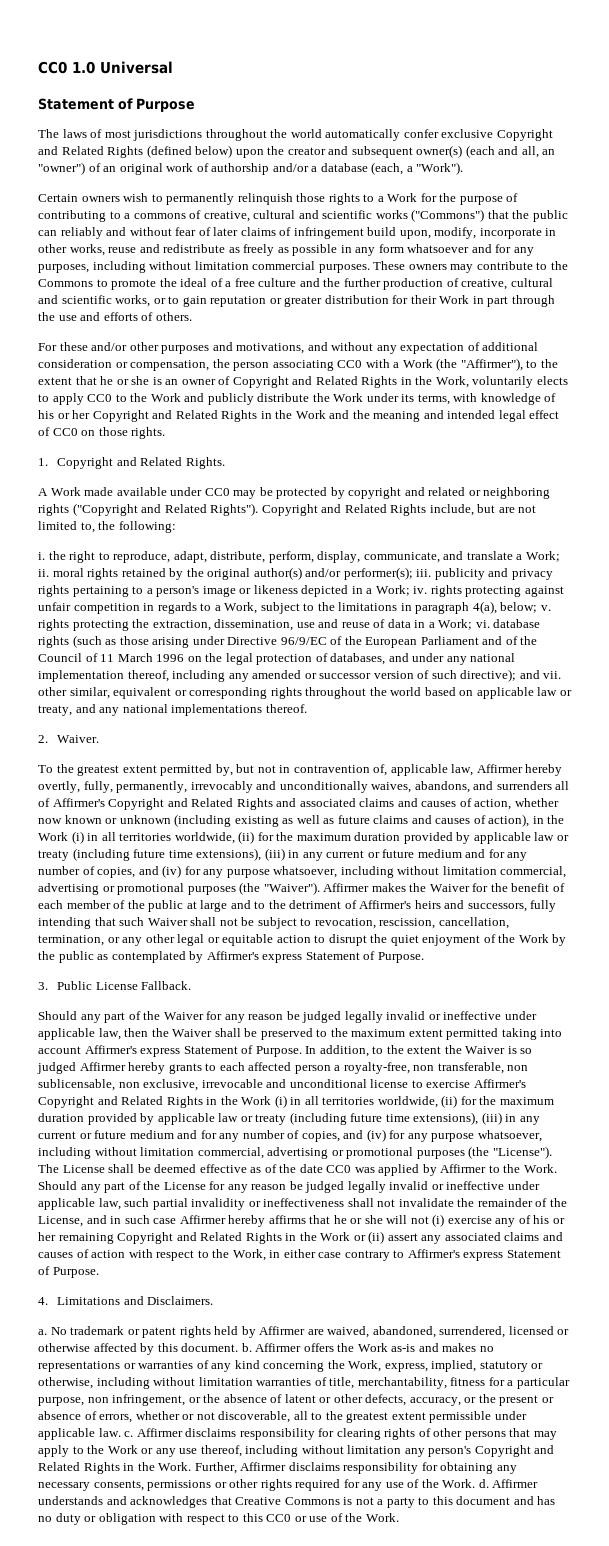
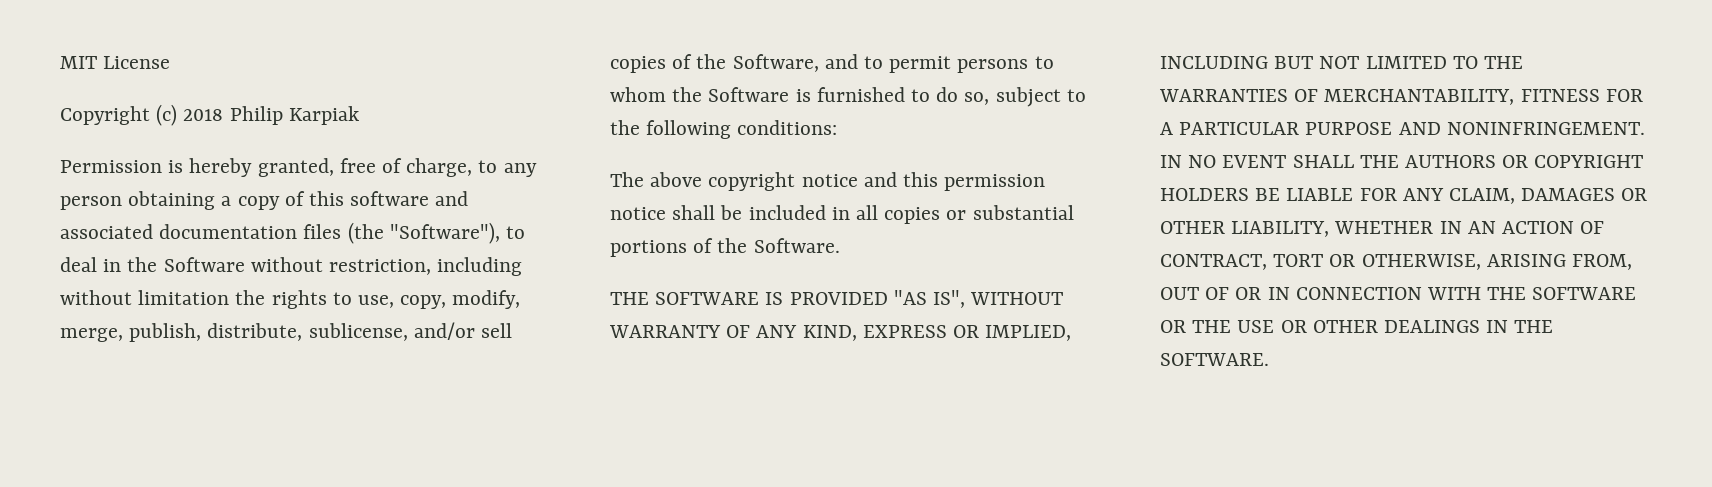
- CC0 1.0 Universal
- Statement of Purpose
- The laws of most jurisdictions throughout the world automatically confer exclusive Copyright and Related Rights (defined below) upon the creator and subsequent owner(s) (each and all, an "owner") of an original work of authorship and/or a database (each, a "Work").
- Certain owners wish to permanently relinquish those rights to a Work for the purpose of contributing to a commons of creative, cultural and scientific works ("Commons") that the public can reliably and without fear of later claims of infringement build upon, modify, incorporate in other works, reuse and redistribute as freely as possible in any form whatsoever and for any purposes, including without limitation commercial purposes. These owners may contribute to the Commons to promote the ideal of a free culture and the further production of creative, cultural and scientific works, or to gain reputation or greater distribution for their Work in part through the use and efforts of others.
- For these and/or other purposes and motivations, and without any expectation of additional consideration or compensation, the person associating CC0 with a Work (the "Affirmer"), to the extent that he or she is an owner of Copyright and Related Rights in the Work, voluntarily elects to apply CC0 to the Work and publicly distribute the Work under its terms, with knowledge of his or her Copyright and Related Rights in the Work and the meaning and intended legal effect of CC0 on those rights.
- 1. Copyright and Related Rights.
- A Work made available under CC0 may be protected by copyright and related or neighboring rights ("Copyright and Related Rights"). Copyright and Related Rights include, but are not limited to, the following:
- i. the right to reproduce, adapt, distribute, perform, display, communicate, and translate a Work; ii. moral rights retained by the original author(s) and/or performer(s); iii. publicity and privacy rights pertaining to a person's image or likeness depicted in a Work; iv. rights protecting against unfair competition in regards to a Work, subject to the limitations in paragraph 4(a), below; v. rights protecting the extraction, dissemination, use and reuse of data in a Work; vi. database rights (such as those arising under Directive 96/9/EC of the European Parliament and of the Council of 11 March 1996 on the legal protection of databases, and under any national implementation thereof, including any amended or successor version of such directive); and vii. other similar, equivalent or corresponding rights throughout the world based on applicable law or treaty, and any national implementations thereof.
- 2. Waiver.
- To the greatest extent permitted by, but not in contravention of, applicable law, Affirmer hereby overtly, fully, permanently, irrevocably and unconditionally waives, abandons, and surrenders all of Affirmer's Copyright and Related Rights and associated claims and causes of action, whether now known or unknown (including existing as well as future claims and causes of action), in the Work (i) in all territories worldwide, (ii) for the maximum duration provided by applicable law or treaty (including future time extensions), (iii) in any current or future medium and for any number of copies, and (iv) for any purpose whatsoever, including without limitation commercial, advertising or promotional purposes (the "Waiver"). Affirmer makes the Waiver for the benefit of each member of the public at large and to the detriment of Affirmer's heirs and successors, fully intending that such Waiver shall not be subject to revocation, rescission, cancellation, termination, or any other legal or equitable action to disrupt the quiet enjoyment of the Work by the public as contemplated by Affirmer's express Statement of Purpose.
- 3. Public License Fallback.
- Should any part of the Waiver for any reason be judged legally invalid or ineffective under applicable law, then the Waiver shall be preserved to the maximum extent permitted taking into account Affirmer's express Statement of Purpose. In addition, to the extent the Waiver is so judged Affirmer hereby grants to each affected person a royalty-free, non transferable, non sublicensable, non exclusive, irrevocable and unconditional license to exercise Affirmer's Copyright and Related Rights in the Work (i) in all territories worldwide, (ii) for the maximum duration provided by applicable law or treaty (including future time extensions), (iii) in any current or future medium and for any number of copies, and (iv) for any purpose whatsoever, including without limitation commercial, advertising or promotional purposes (the "License"). The License shall be deemed effective as of the date CC0 was applied by Affirmer to the Work. Should any part of the License for any reason be judged legally invalid or ineffective under applicable law, such partial invalidity or ineffectiveness shall not invalidate the remainder of the License, and in such case Affirmer hereby affirms that he or she will not (i) exercise any of his or her remaining Copyright and Related Rights in the Work or (ii) assert any associated claims and causes of action with respect to the Work, in either case contrary to Affirmer's express Statement of Purpose.
- 4. Limitations and Disclaimers.
- a. No trademark or patent rights held by Affirmer are waived, abandoned, surrendered, licensed or otherwise affected by this document. b. Affirmer offers the Work as-is and makes no representations or warranties of any kind concerning the Work, express, implied, statutory or otherwise, including without limitation warranties of title, merchantability, fitness for a particular purpose, non infringement, or the absence of latent or other defects, accuracy, or the present or absence of errors, whether or not discoverable, all to the greatest extent permissible under applicable law. c. Affirmer disclaims responsibility for clearing rights of other persons that may apply to the Work or any use thereof, including without limitation any person's Copyright and Related Rights in the Work. Further, Affirmer disclaims responsibility for obtaining any necessary consents, permissions or other rights required for any use of the Work. d. Affirmer understands and acknowledges that Creative Commons is not a party to this document and has no duty or obligation with respect to this CC0 or use of the Work.
+ MIT License
+ Copyright (c) 2018 Philip Karpiak
+ Permission is hereby granted, free of charge, to any person obtaining a copy of this software and associated documentation files (the "Software"), to deal in the Software without restriction, including without limitation the rights to use, copy, modify, merge, publish, distribute, sublicense, and/or sell copies of the Software, and to permit persons to whom the Software is furnished to do so, subject to the following conditions:
+ The above copyright notice and this permission notice shall be included in all copies or substantial portions of the Software.
+ THE SOFTWARE IS PROVIDED "AS IS", WITHOUT WARRANTY OF ANY KIND, EXPRESS OR IMPLIED, INCLUDING BUT NOT LIMITED TO THE WARRANTIES OF MERCHANTABILITY, FITNESS FOR A PARTICULAR PURPOSE AND NONINFRINGEMENT. IN NO EVENT SHALL THE AUTHORS OR COPYRIGHT HOLDERS BE LIABLE FOR ANY CLAIM, DAMAGES OR OTHER LIABILITY, WHETHER IN AN ACTION OF CONTRACT, TORT OR OTHERWISE, ARISING FROM, OUT OF OR IN CONNECTION WITH THE SOFTWARE OR THE USE OR OTHER DEALINGS IN THE SOFTWARE.

